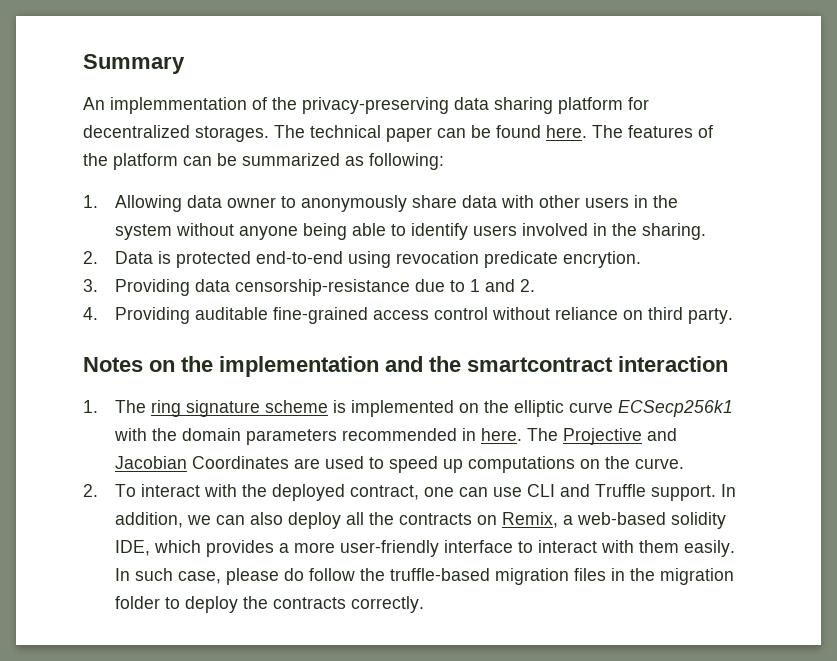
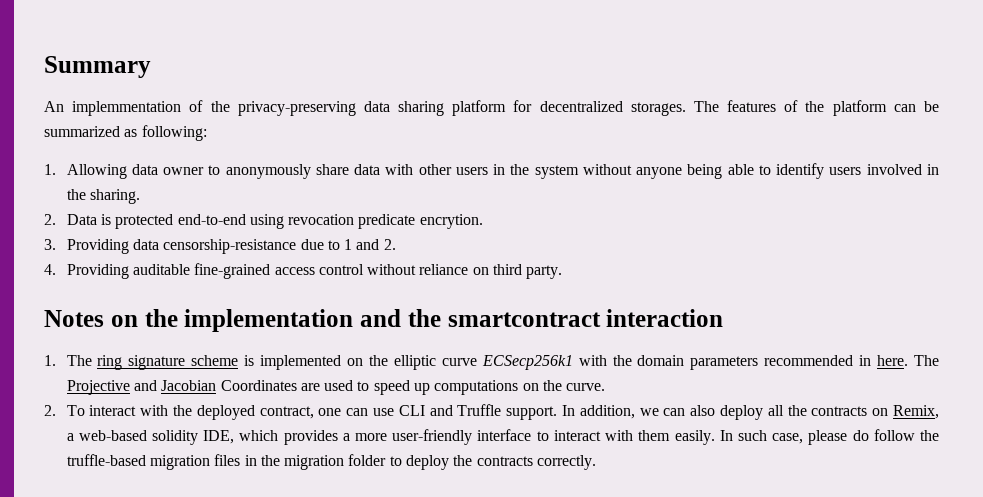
- The technical paper can be found here. The features of the platform can be summarized as following:
+ The features of the platform can be summarized as following:

